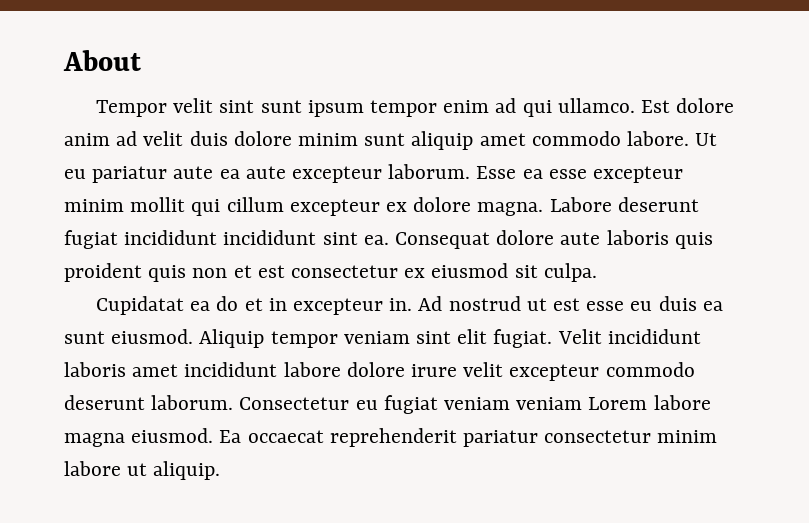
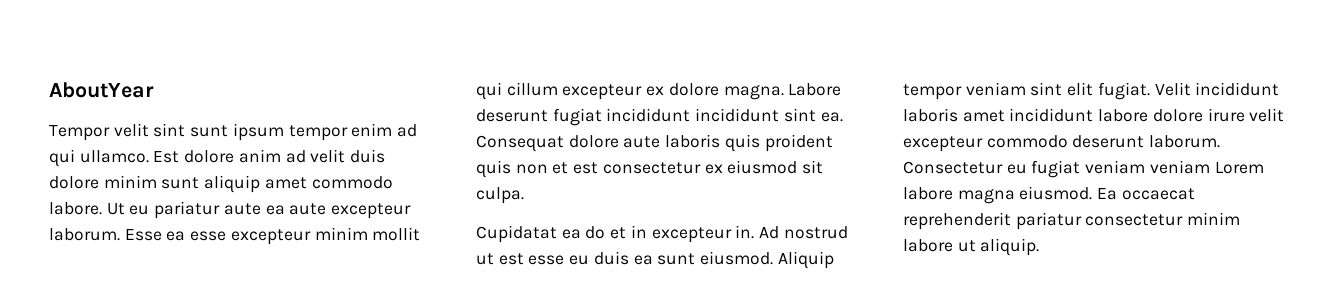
- About
+ AboutYear

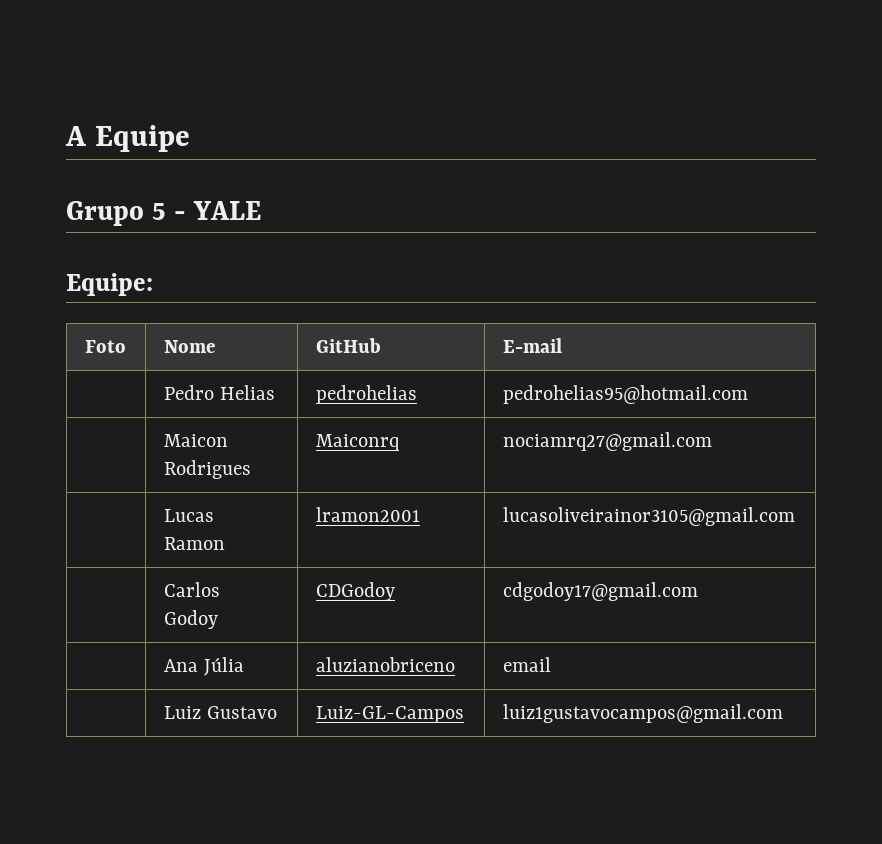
- AboutYear
- Tempor velit sint sunt ipsum tempor enim ad qui ullamco. Est dolore anim ad velit duis dolore minim sunt aliquip amet commodo labore. Ut eu pariatur aute ea aute excepteur laborum. Esse ea esse excepteur minim mollit qui cillum excepteur ex dolore magna. Labore deserunt fugiat incididunt incididunt sint ea. Consequat dolore aute laboris quis proident quis non et est consectetur ex eiusmod sit culpa.
- Cupidatat ea do et in excepteur in. Ad nostrud ut est esse eu duis ea sunt eiusmod. Aliquip tempor veniam sint elit fugiat. Velit incididunt laboris amet incididunt labore dolore irure velit excepteur commodo deserunt laborum. Consectetur eu fugiat veniam veniam Lorem labore magna eiusmod. Ea occaecat reprehenderit pariatur consectetur minim labore ut aliquip.
+ A Equipe
+ Grupo 5 - YALE
+ Equipe:
+ Foto | Nome | GitHub | E-mail
+ | Pedro Helias | pedrohelias | pedrohelias95@hotmail.com
+ | Maicon Rodrigues | Maiconrq | nociamrq27@gmail.com
+ | Lucas Ramon | lramon2001 | lucasoliveirainor3105@gmail.com
+ | Carlos Godoy | CDGodoy | cdgodoy17@gmail.com
+ | Ana Júlia | aluzianobriceno | email
+ | Luiz Gustavo | Luiz-GL-Campos | luiz1gustavocampos@gmail.com

